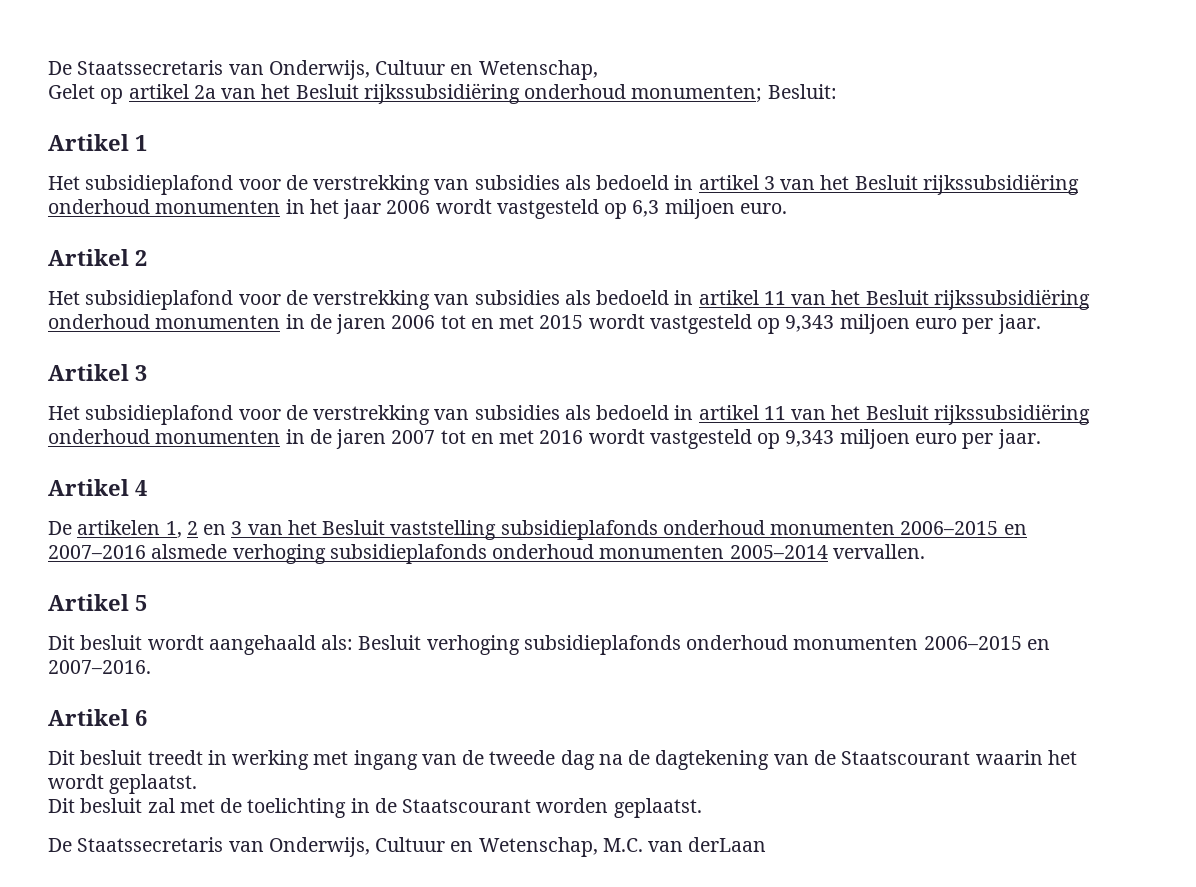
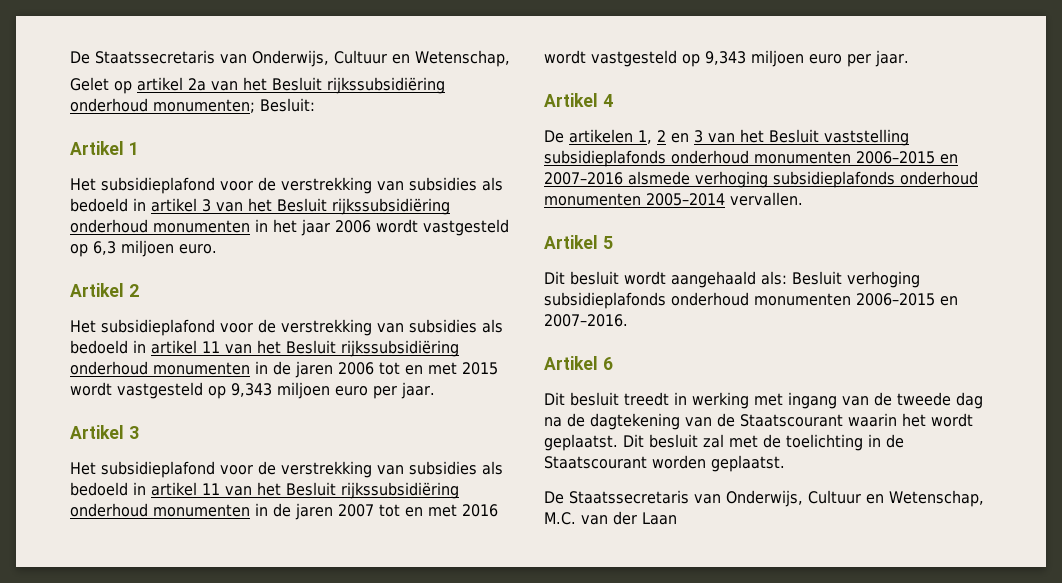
- Dit besluit treedt in werking met ingang van de tweede dag na de dagtekening van de Staatscourant waarin het wordt geplaatst.
- Dit besluit zal met de toelichting in de Staatscourant worden geplaatst.
+ Dit besluit treedt in werking met ingang van de tweede dag na de dagtekening van de Staatscourant waarin het wordt geplaatst. Dit besluit zal met de toelichting in de Staatscourant worden geplaatst.
- De Staatssecretaris van Onderwijs, Cultuur en Wetenschap, M.C. van derLaan
+ De Staatssecretaris van Onderwijs, Cultuur en Wetenschap, M.C. van der Laan

